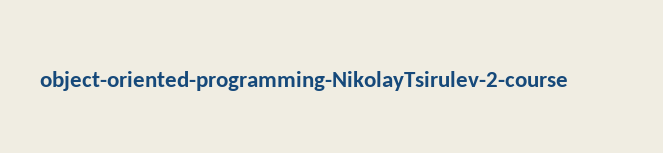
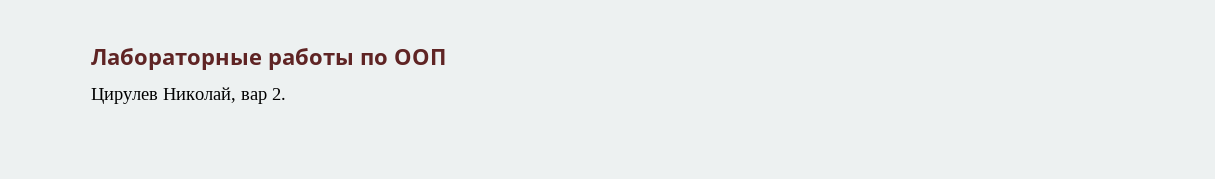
- object-oriented-programming-NikolayTsirulev-2-course
+ Лабораторные работы по ООП
+ Цирулев Николай, вар 2.

